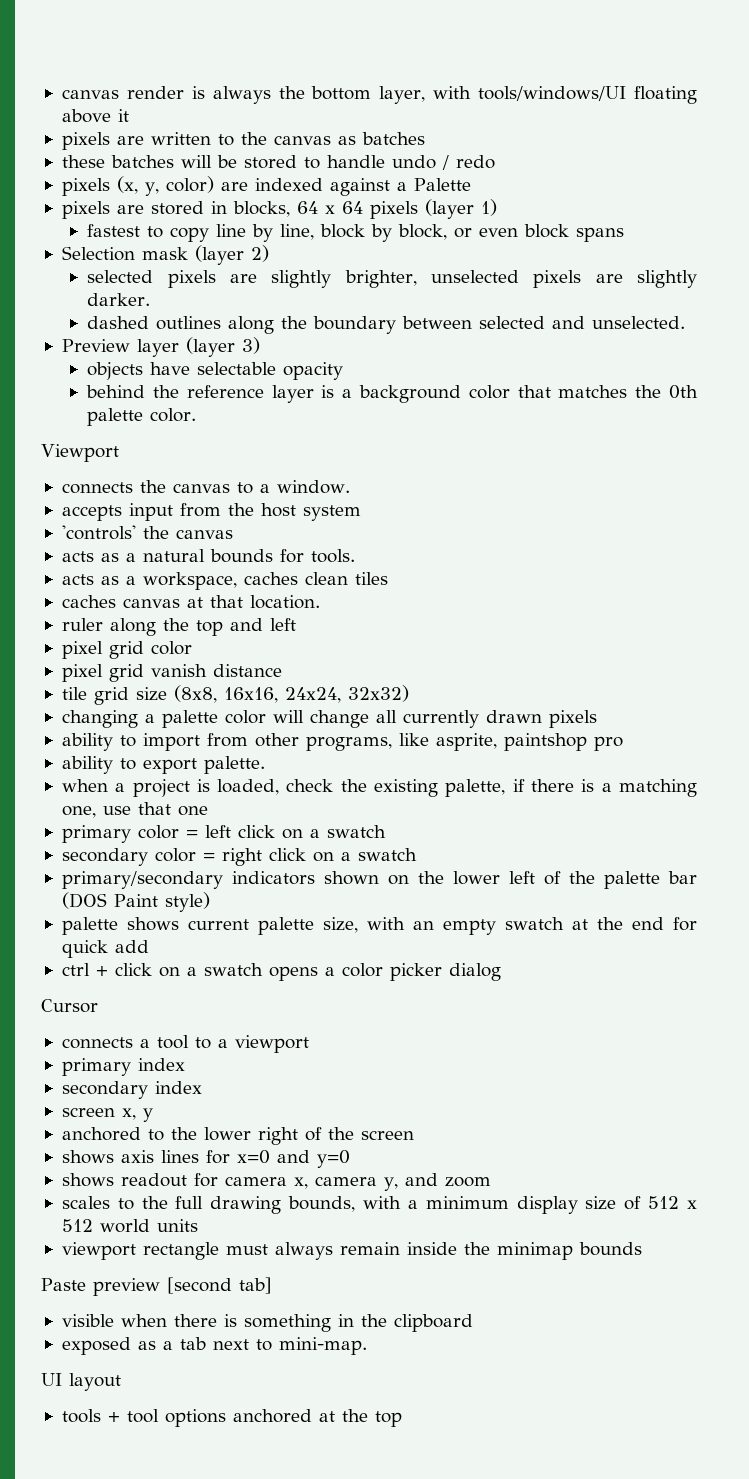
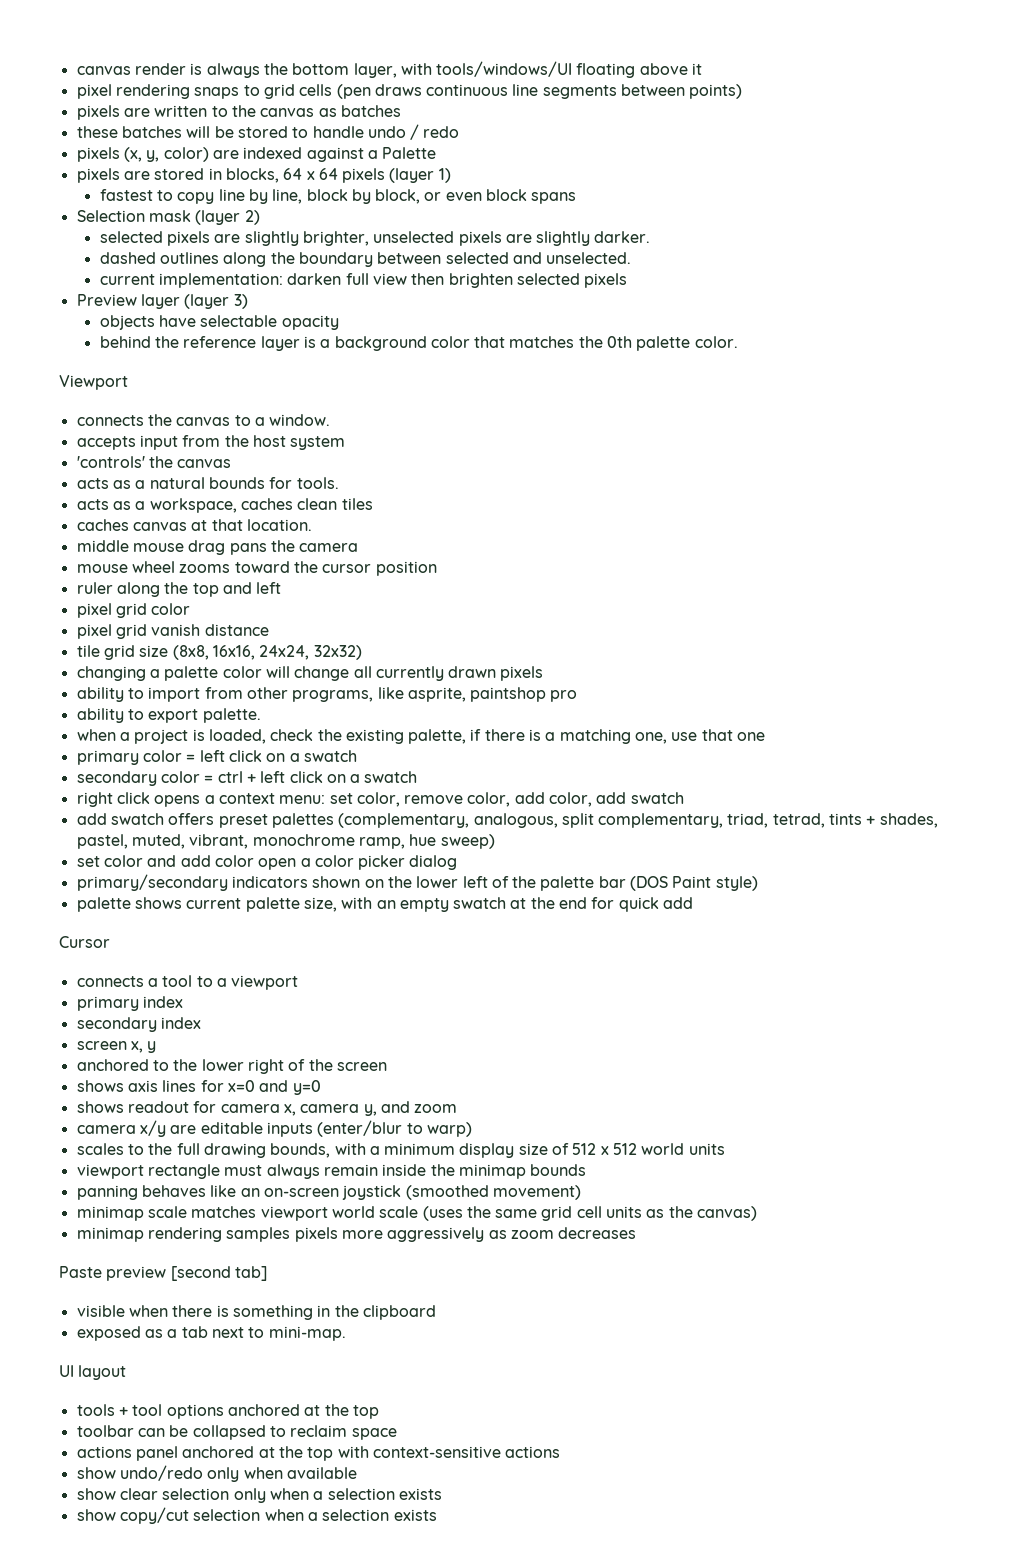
+ pixel rendering snaps to grid cells (pen draws continuous line segments between points)
+ current implementation: darken full view then brighten selected pixels
+ middle mouse drag pans the camera
+ mouse wheel zooms toward the cursor position
- secondary color = right click on a swatch
+ secondary color = ctrl + left click on a swatch
+ right click opens a context menu: set color, remove color, add color, add swatch
+ add swatch offers preset palettes (complementary, analogous, split complementary, triad, tetrad, tints + shades, pastel, muted, vibrant, monochrome ramp, hue sweep)
+ set color and add color open a color picker dialog
- ctrl + click on a swatch opens a color picker dialog
+ camera x/y are editable inputs (enter/blur to warp)
+ panning behaves like an on-screen joystick (smoothed movement)
+ minimap scale matches viewport world scale (uses the same grid cell units as the canvas)
+ minimap rendering samples pixels more aggressively as zoom decreases
+ toolbar can be collapsed to reclaim space
+ actions panel anchored at the top with context-sensitive actions
+ show undo/redo only when available
+ show clear selection only when a selection exists
+ show copy/cut selection when a selection exists

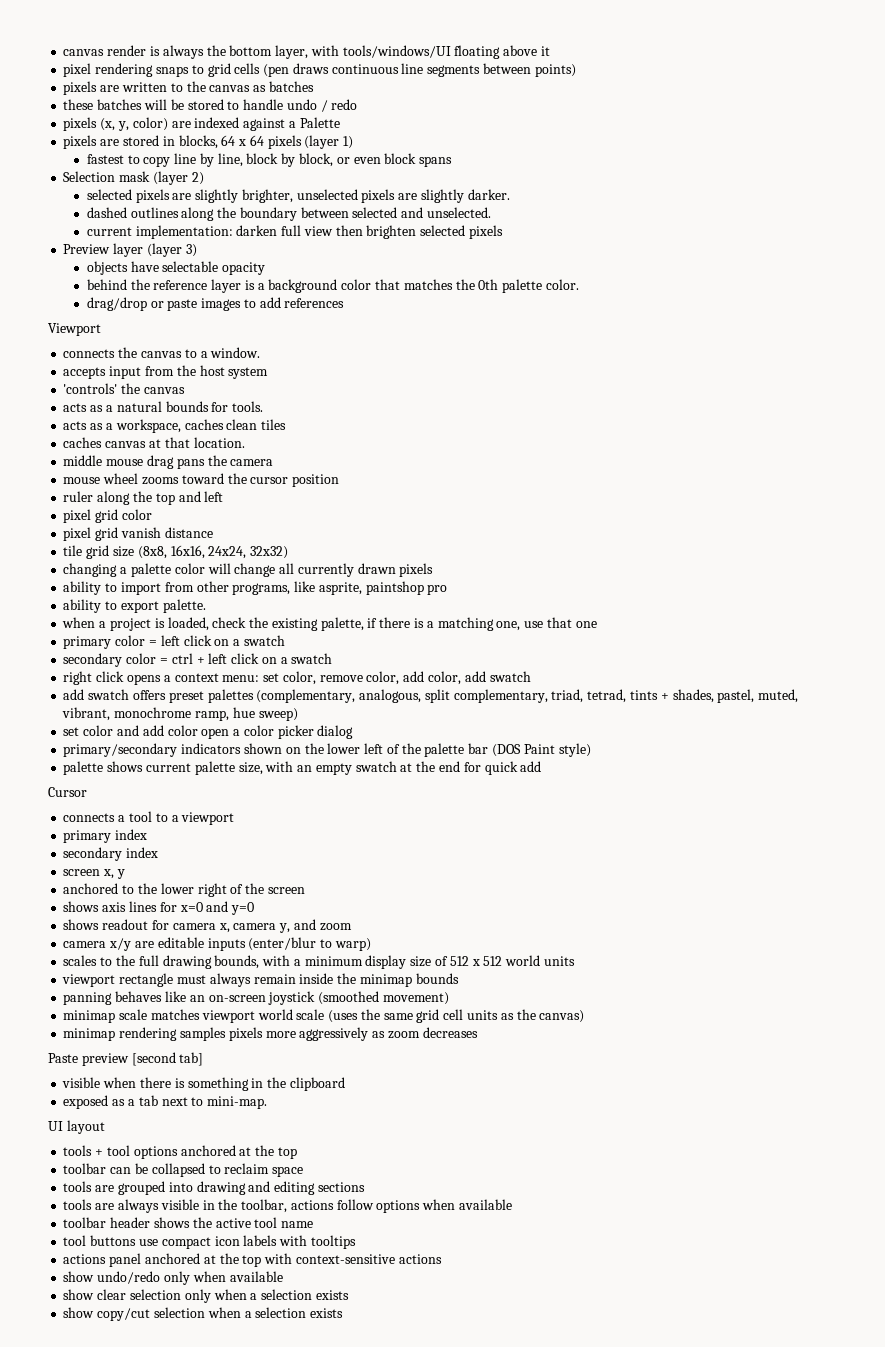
+ drag/drop or paste images to add references
+ tools are grouped into drawing and editing sections
+ tools are always visible in the toolbar, actions follow options when available
+ toolbar header shows the active tool name
+ tool buttons use compact icon labels with tooltips

